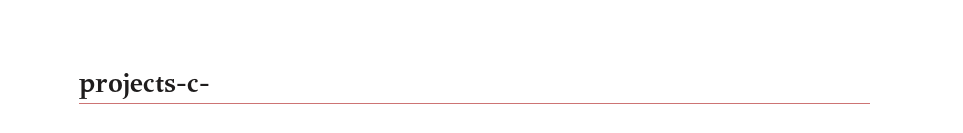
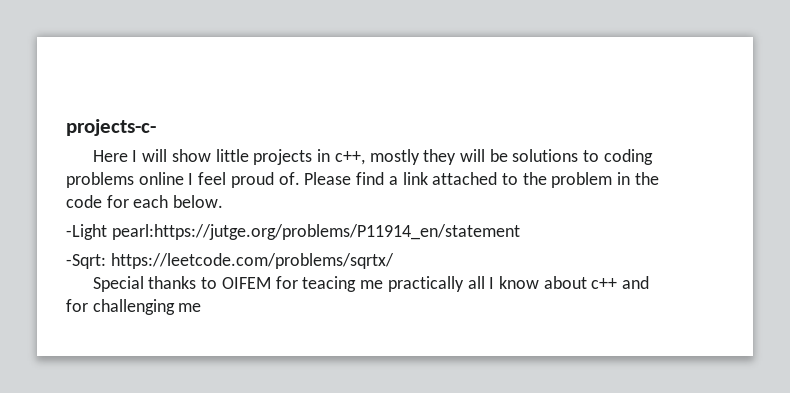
+ Here I will show little projects in c++, mostly they will be solutions to coding problems online I feel proud of. Please find a link attached to the problem in the code for each below.
+ -Light pearl:https://jutge.org/problems/P11914_en/statement
+ -Sqrt: https://leetcode.com/problems/sqrtx/
+ Special thanks to OIFEM for teacing me practically all I know about c++ and for challenging me

